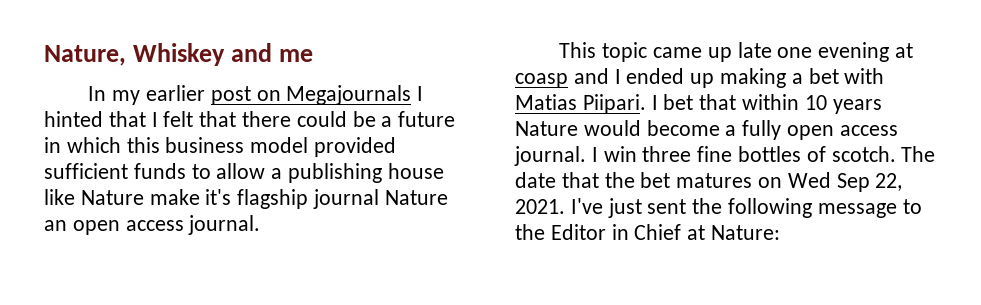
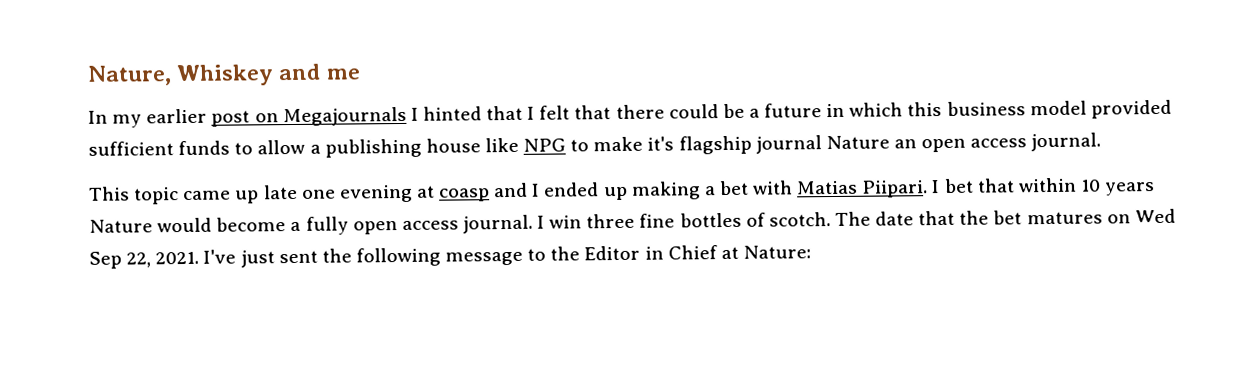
- In my earlier post on Megajournals I hinted that I felt that there could be a future in which this business model provided sufficient funds to allow a publishing house like Nature make it's flagship journal Nature an open access journal.
+ In my earlier post on Megajournals I hinted that I felt that there could be a future in which this business model provided sufficient funds to allow a publishing house like NPG to make it's flagship journal Nature an open access journal.

